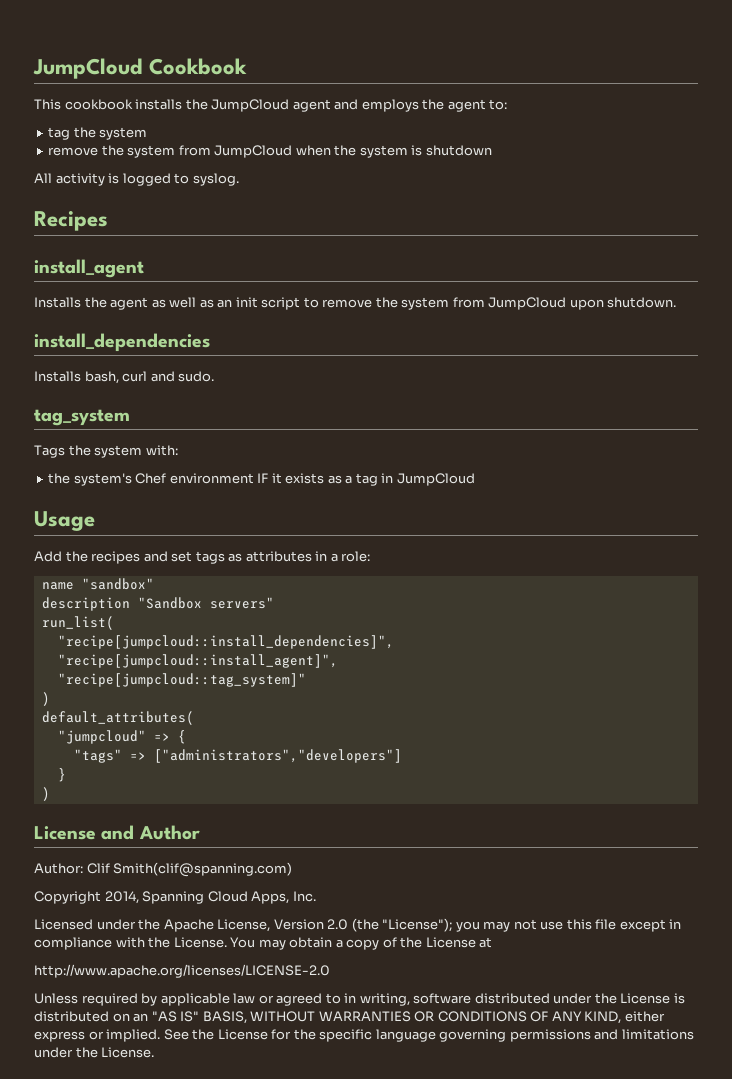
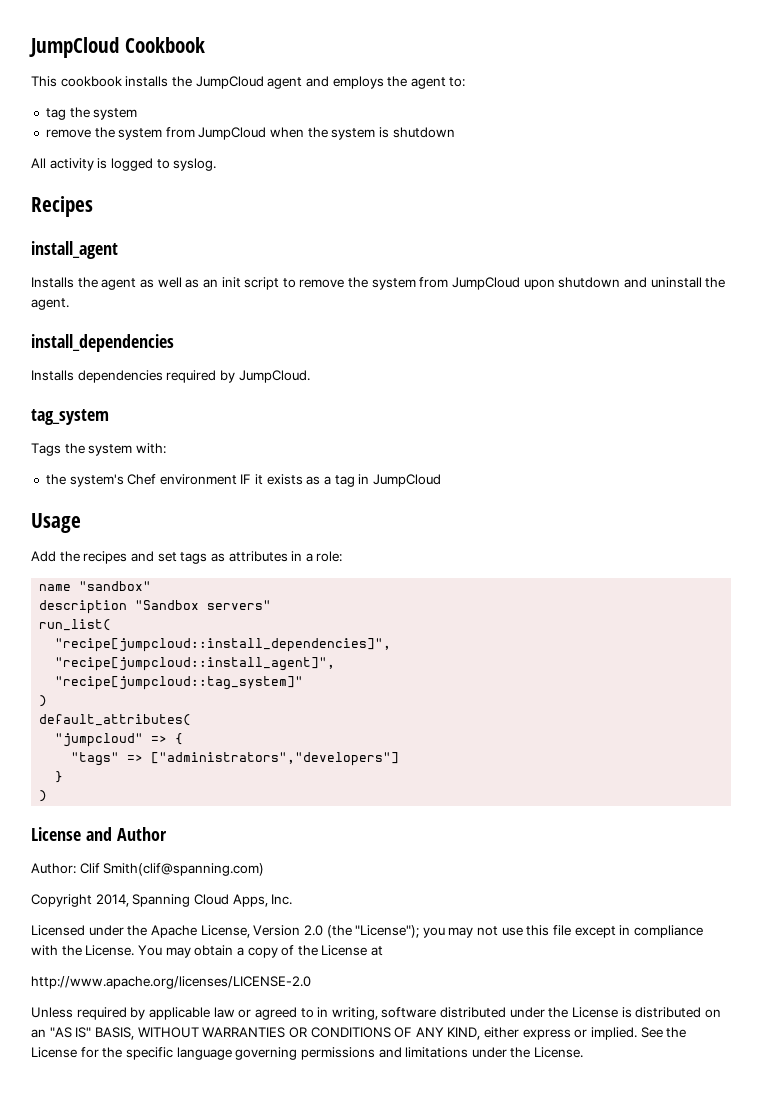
- Installs the agent as well as an init script to remove the system from JumpCloud upon shutdown.
+ Installs the agent as well as an init script to remove the system from JumpCloud upon shutdown and uninstall the agent.
  install_dependencies
- Installs bash, curl and sudo.
+ Installs dependencies required by JumpCloud.

